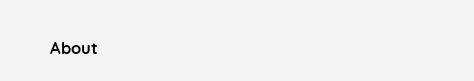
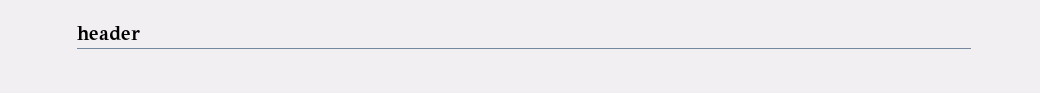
- About
+ header

